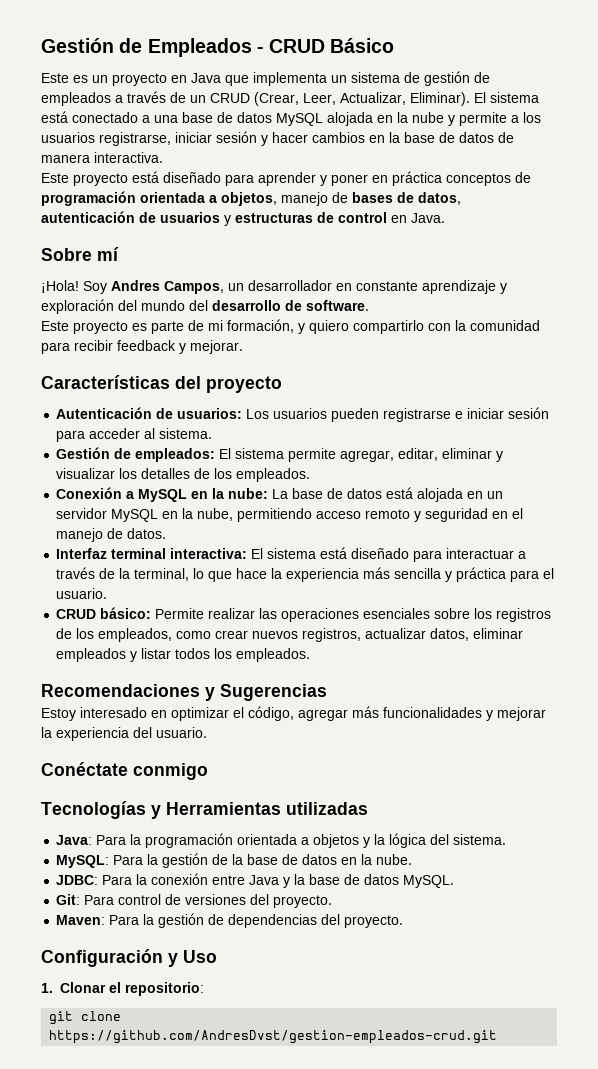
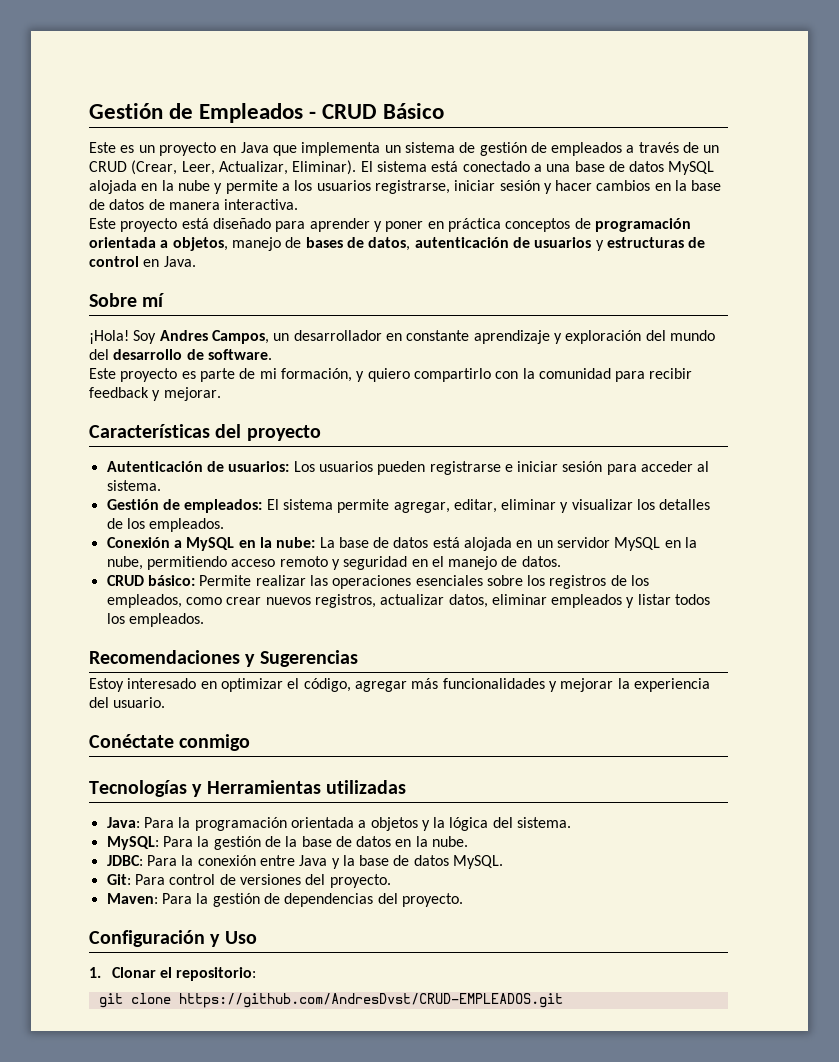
- Interfaz terminal interactiva: El sistema está diseñado para interactuar a través de la terminal, lo que hace la experiencia más sencilla y práctica para el usuario.
- git clone https://github.com/AndresDvst/gestion-empleados-crud.git
+ git clone https://github.com/AndresDvst/CRUD-EMPLEADOS.git

